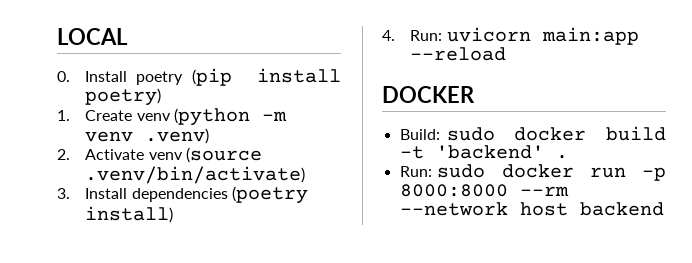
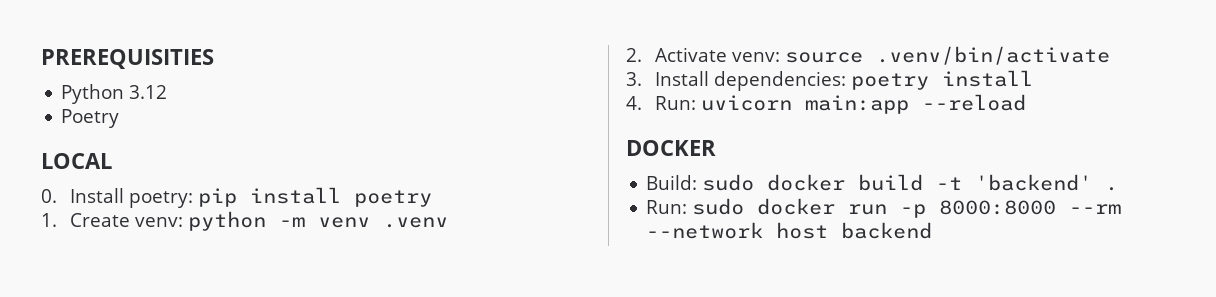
+ PREREQUISITIES
+ Python 3.12
+ Poetry
- 0. Install poetry (pip install poetry)
+ 0. Install poetry: pip install poetry
- 1. Create venv (python -m venv .venv)
+ 1. Create venv: python -m venv .venv
- 2. Activate venv (source .venv/bin/activate)
+ 2. Activate venv: source .venv/bin/activate
- 3. Install dependencies (poetry install)
+ 3. Install dependencies: poetry install

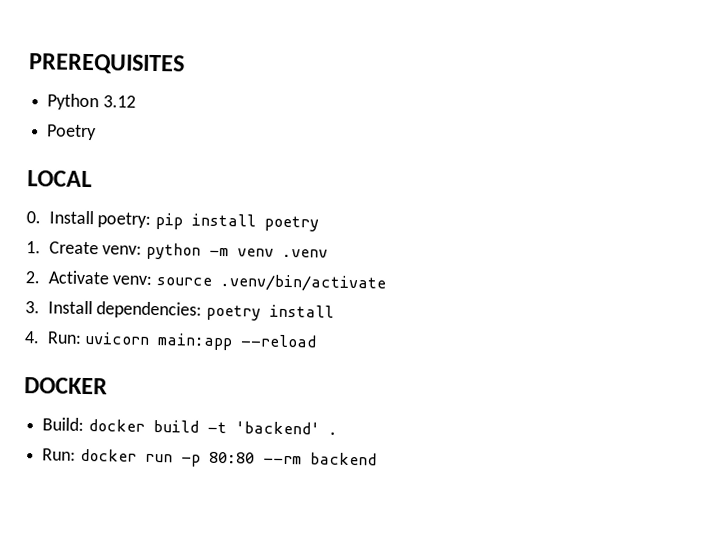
- PREREQUISITIES
+ PREREQUISITES
- Build: sudo docker build -t 'backend' .
+ Build: docker build -t 'backend' .
- Run: sudo docker run -p 8000:8000 --rm --network host backend
+ Run: docker run -p 80:80 --rm backend

